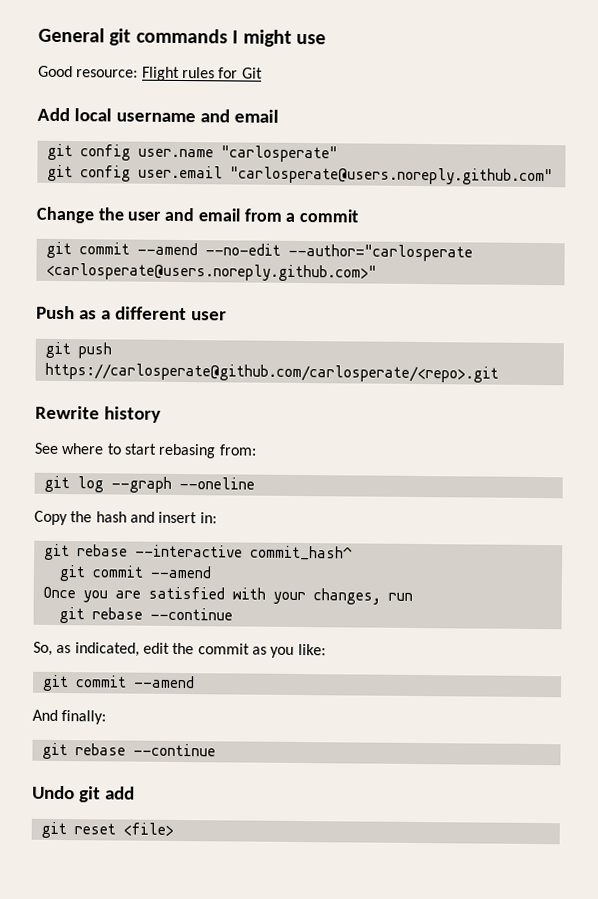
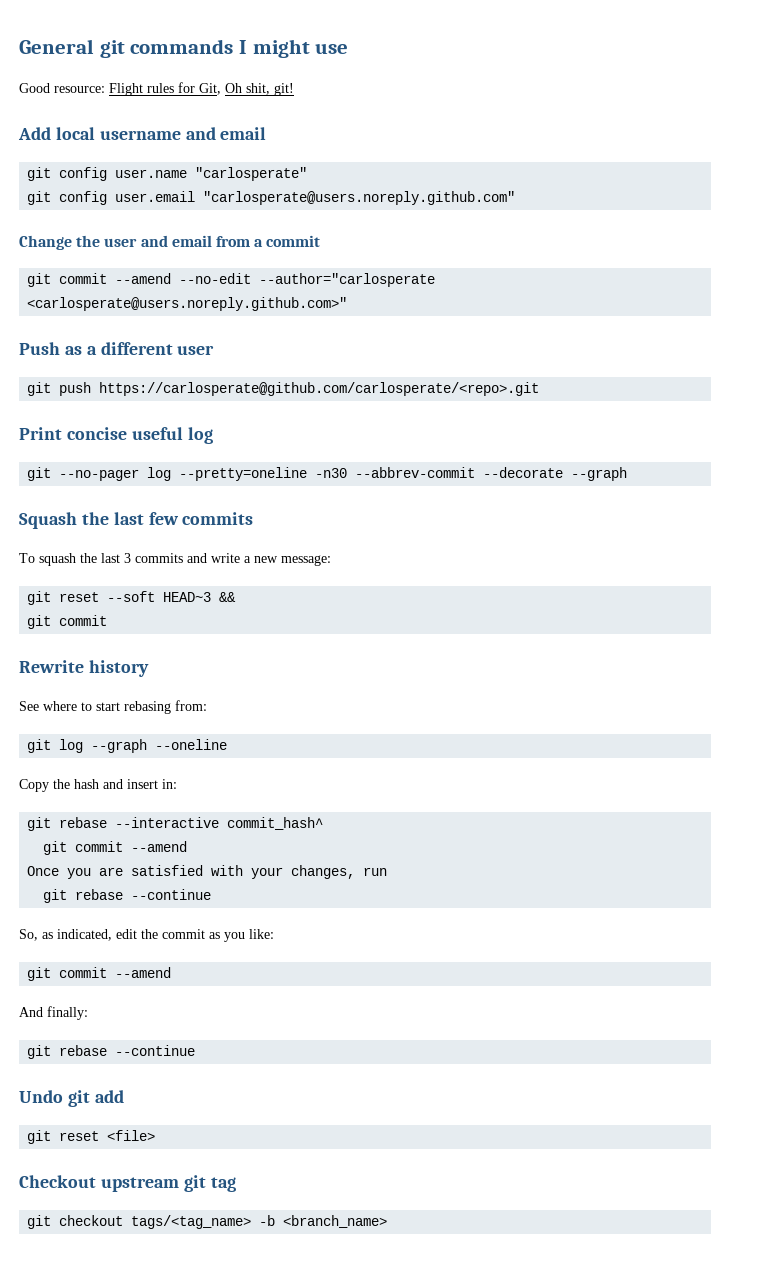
- Good resource: Flight rules for Git
+ Good resource: Flight rules for Git, Oh shit, git!
+ Print concise useful log
+ git --no-pager log --pretty=oneline -n30 --abbrev-commit --decorate --graph
+ Squash the last few commits
+ To squash the last 3 commits and write a new message:
+ git reset --soft HEAD~3 &&
+ git commit
+ Checkout upstream git tag
+ git checkout tags/<tag_name> -b <branch_name>

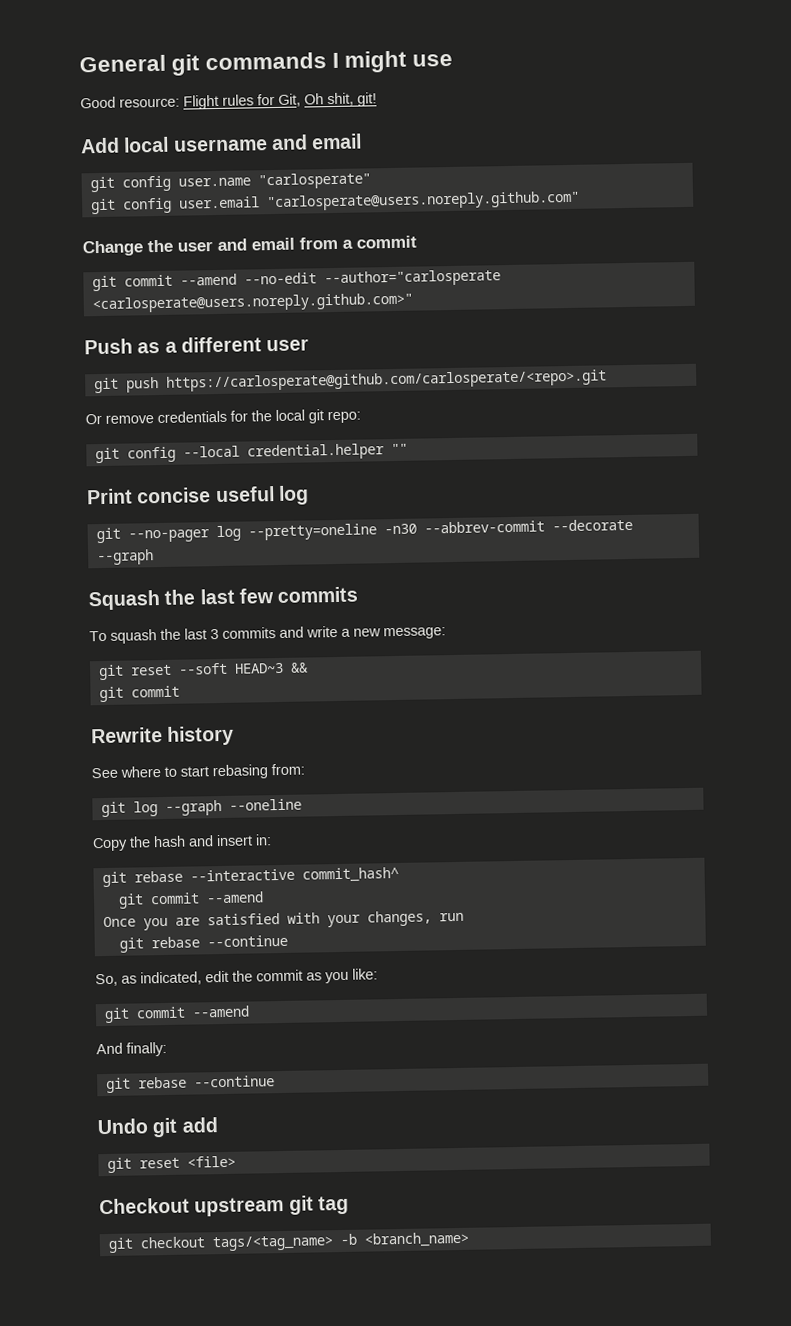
+ Or remove credentials for the local git repo:
+ git config --local credential.helper ""

